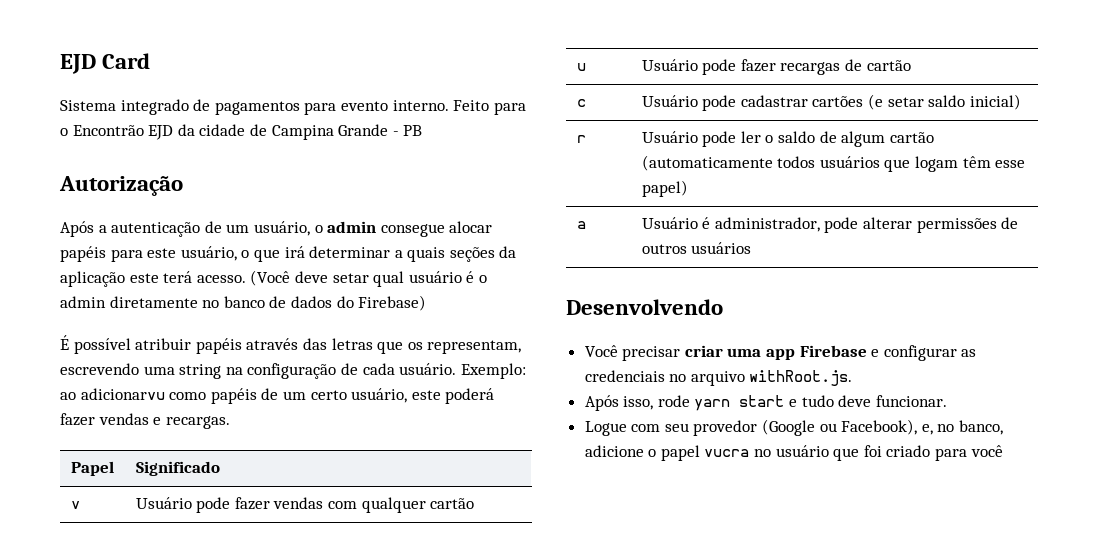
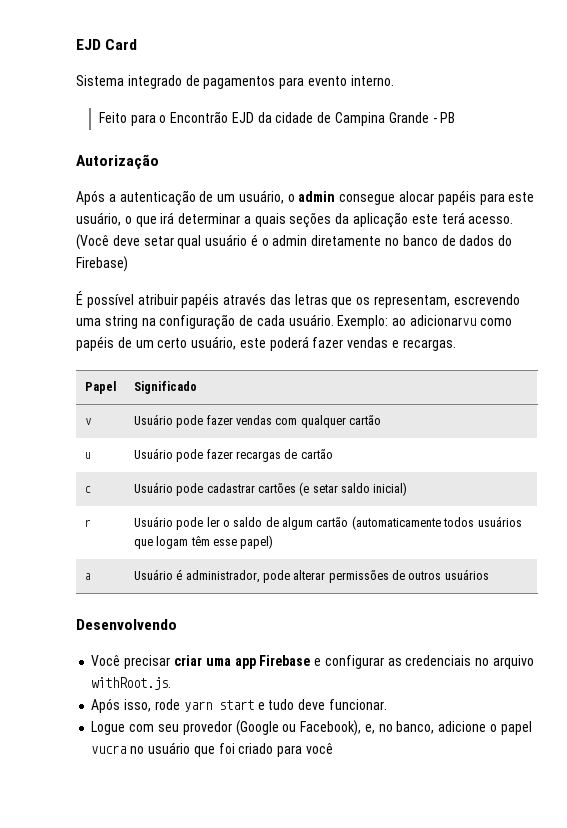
- Sistema integrado de pagamentos para evento interno. Feito para o Encontrão EJD da cidade de Campina Grande - PB
+ Sistema integrado de pagamentos para evento interno.
+ Feito para o Encontrão EJD da cidade de Campina Grande - PB

